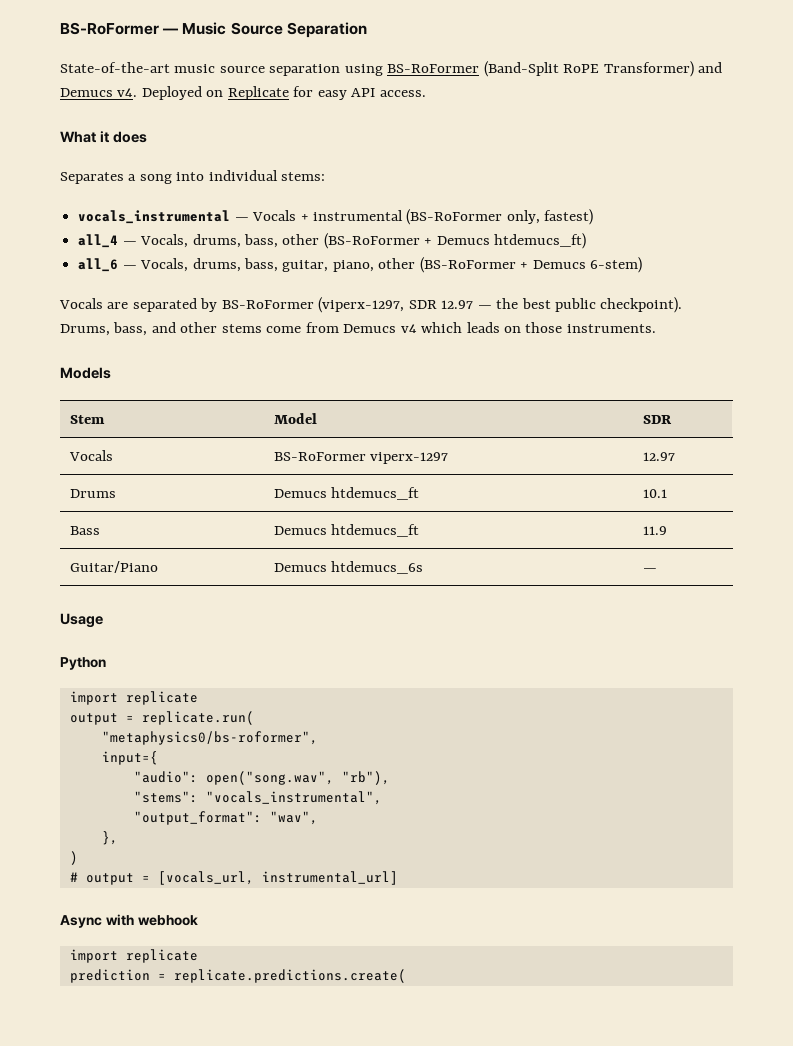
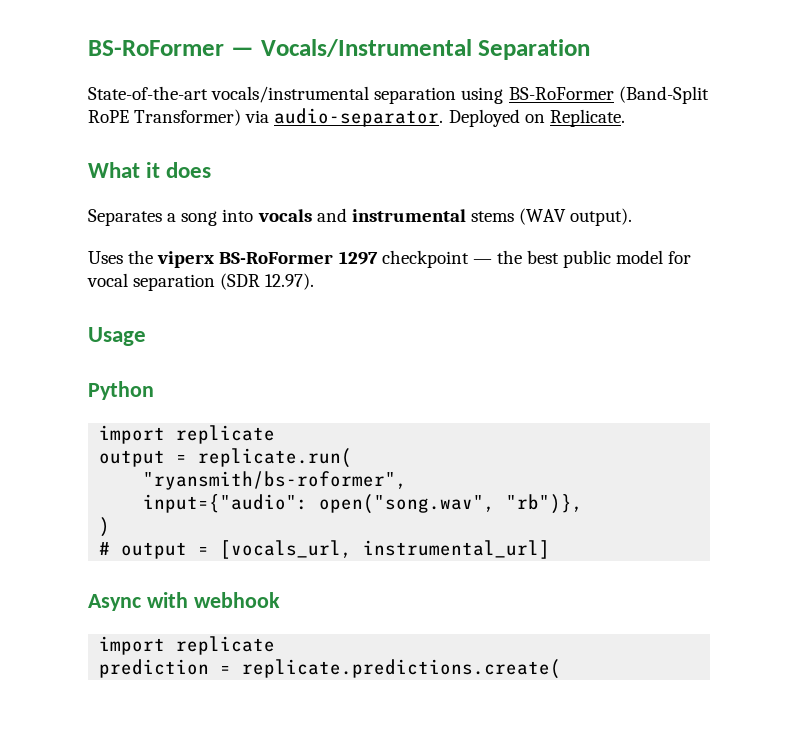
- BS-RoFormer — Music Source Separation
+ BS-RoFormer — Vocals/Instrumental Separation
- State-of-the-art music source separation using BS-RoFormer (Band-Split RoPE Transformer) and Demucs v4. Deployed on Replicate for easy API access.
+ State-of-the-art vocals/instrumental separation using BS-RoFormer (Band-Split RoPE Transformer) via audio-separator. Deployed on Replicate.
- Separates a song into individual stems:
- vocals_instrumental — Vocals + instrumental (BS-RoFormer only, fastest)
- all_4 — Vocals, drums, bass, other (BS-RoFormer + Demucs htdemucs_ft)
- all_6 — Vocals, drums, bass, guitar, piano, other (BS-RoFormer + Demucs 6-stem)
- Vocals are separated by BS-RoFormer (viperx-1297, SDR 12.97 — the best public checkpoint). Drums, bass, and other stems come from Demucs v4 which leads on those instruments.
- Models
- Stem | Model | SDR
- Vocals | BS-RoFormer viperx-1297 | 12.97
- Drums | Demucs htdemucs_ft | 10.1
- Bass | Demucs htdemucs_ft | 11.9
- Guitar/Piano | Demucs htdemucs_6s | —
+ Separates a song into vocals and instrumental stems (WAV output).
+ Uses the viperx BS-RoFormer 1297 checkpoint — the best public model for vocal separation (SDR 12.97).
- "metaphysics0/bs-roformer",
- input={
- "audio": open("song.wav", "rb"),
- "stems": "vocals_instrumental",
- "output_format": "wav",
- },
+ "ryansmith/bs-roformer",
+ input={"audio": open("song.wav", "rb")},

